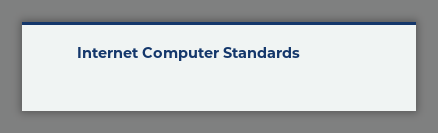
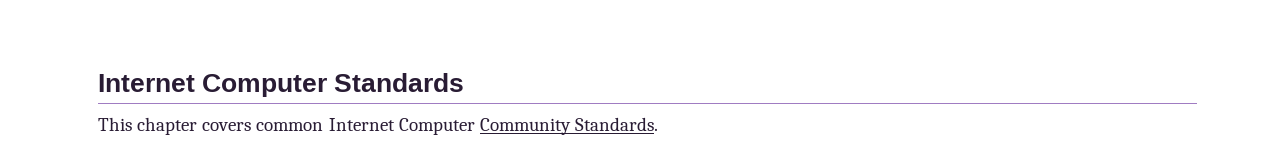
+ This chapter covers common Internet Computer Community Standards.

